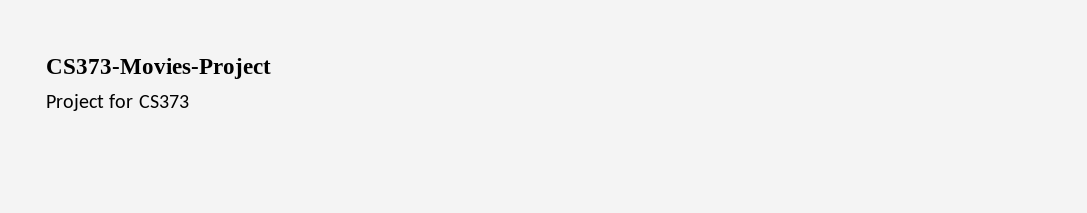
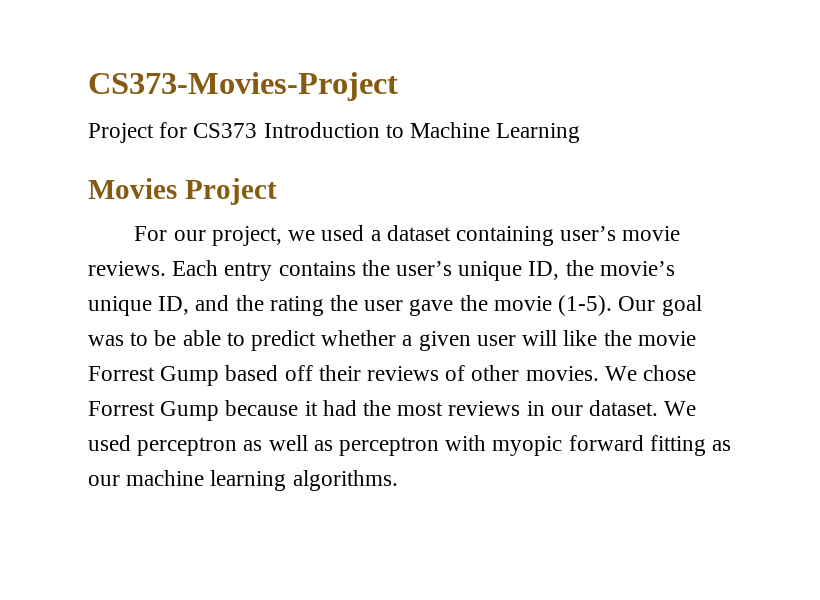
- Project for CS373
+ Project for CS373 Introduction to Machine Learning
+ Movies Project
+ For our project, we used a dataset containing user’s movie reviews. Each entry contains the user’s unique ID, the movie’s unique ID, and the rating the user gave the movie (1-5). Our goal was to be able to predict whether a given user will like the movie Forrest Gump based off their reviews of other movies. We chose Forrest Gump because it had the most reviews in our dataset. We used perceptron as well as perceptron with myopic forward fitting as our machine learning algorithms.

